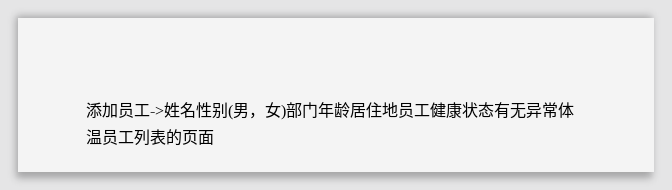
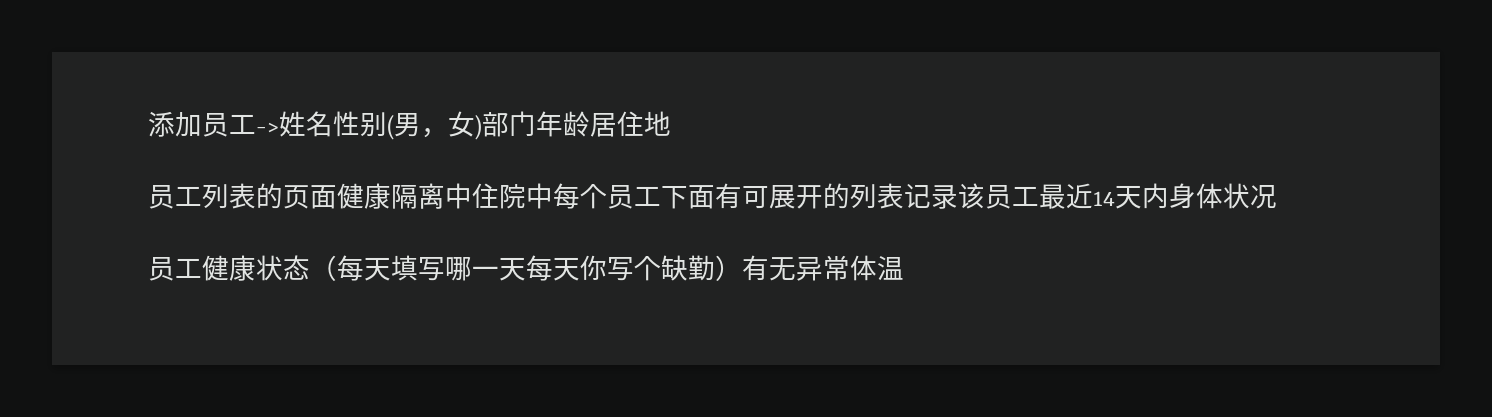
- 添加员工->姓名性别(男，女)部门年龄居住地员工健康状态有无异常体温员工列表的页面
+ 添加员工->姓名性别(男，女)部门年龄居住地
+ 员工列表的页面健康隔离中住院中每个员工下面有可展开的列表记录该员工最近14天内身体状况
+ 员工健康状态（每天填写哪一天每天你写个缺勤）有无异常体温

